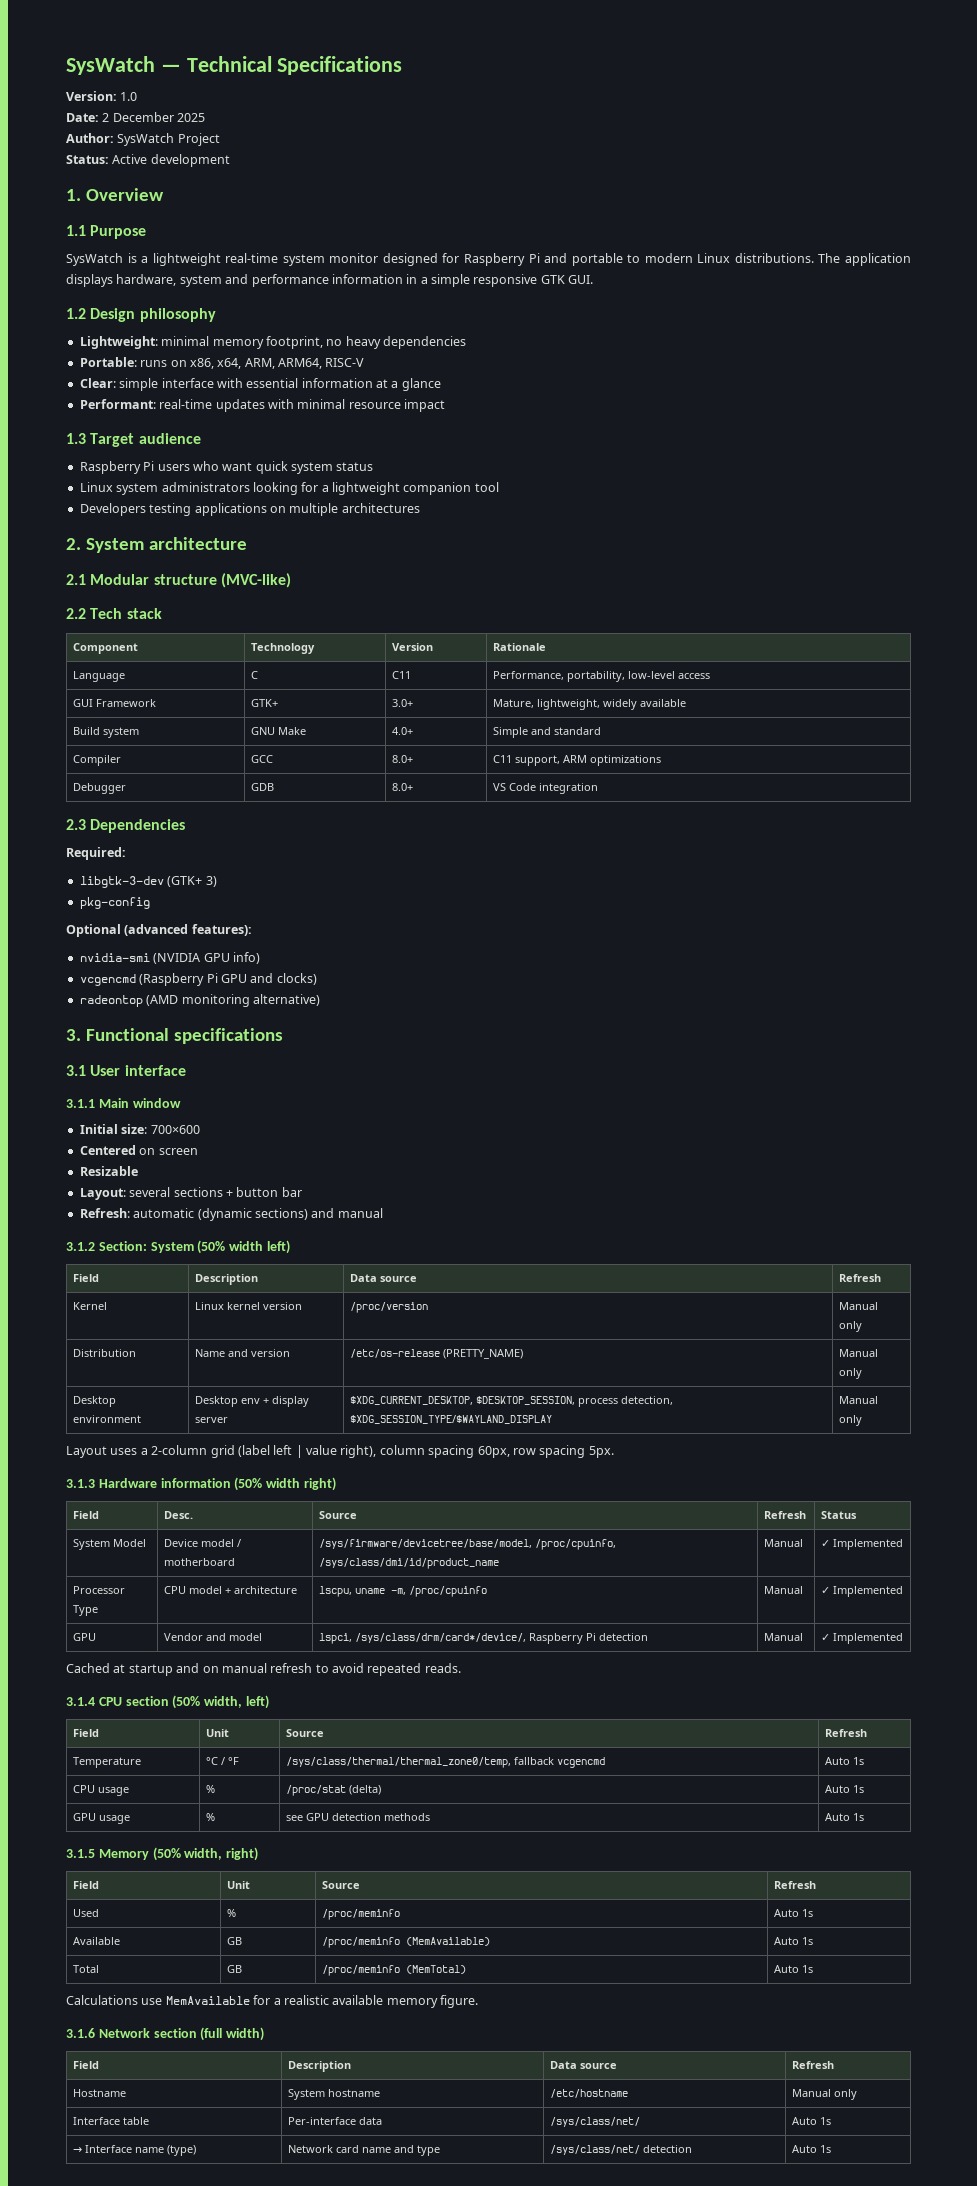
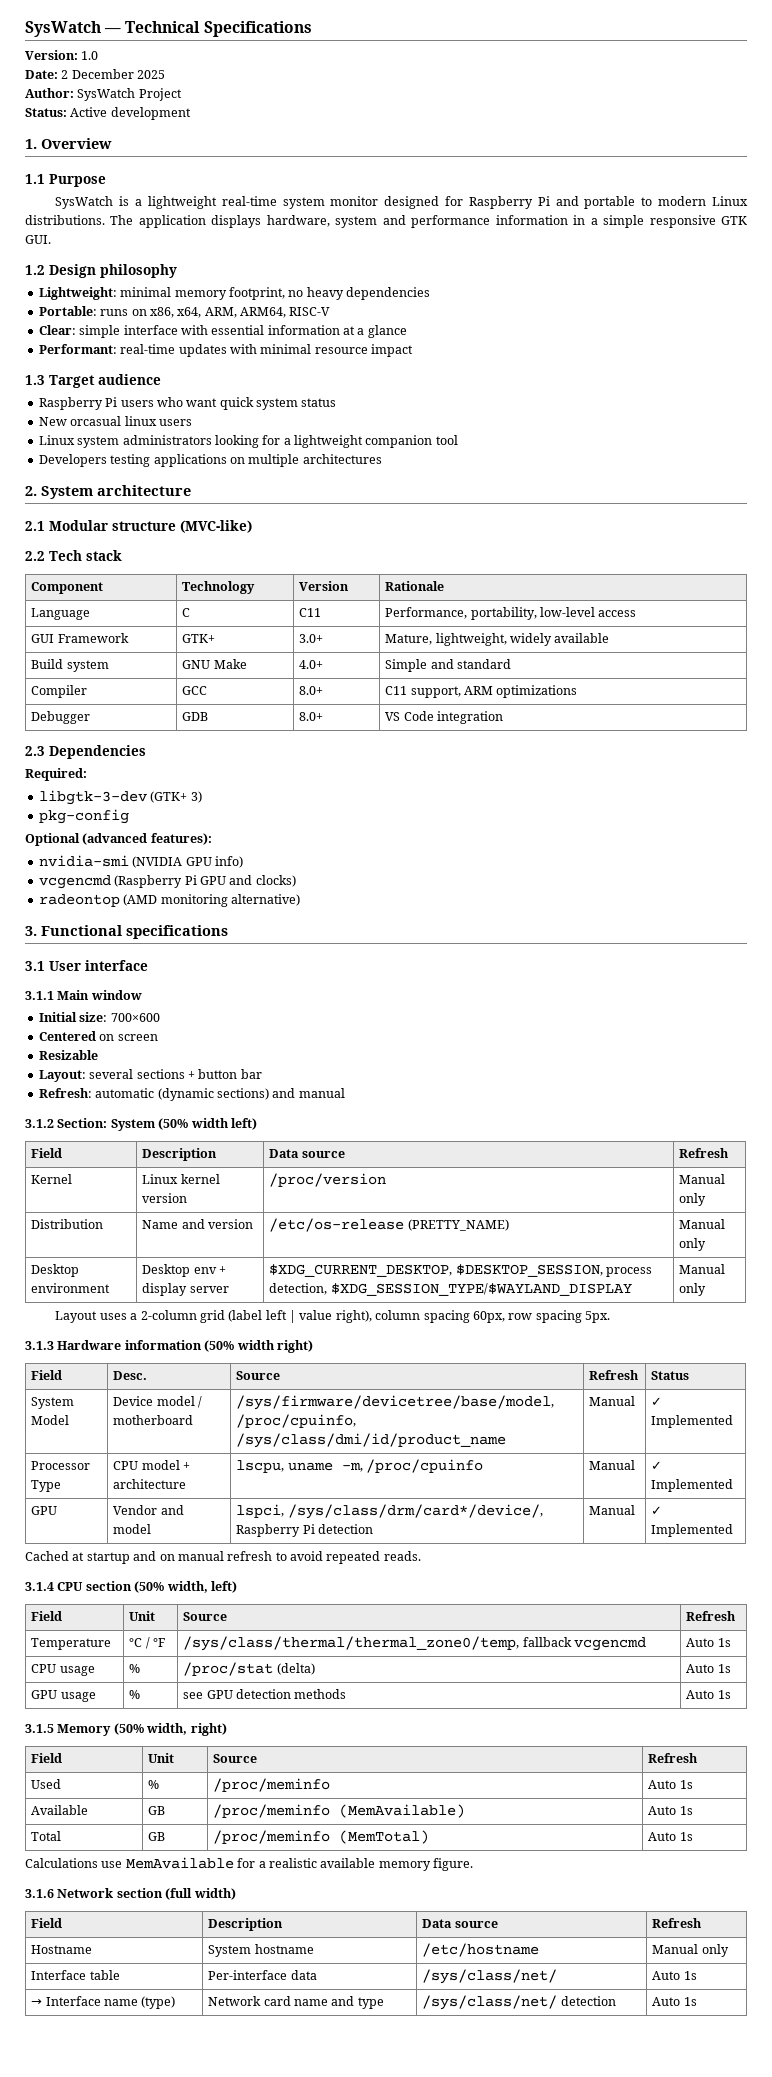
+ New orcasual linux users

